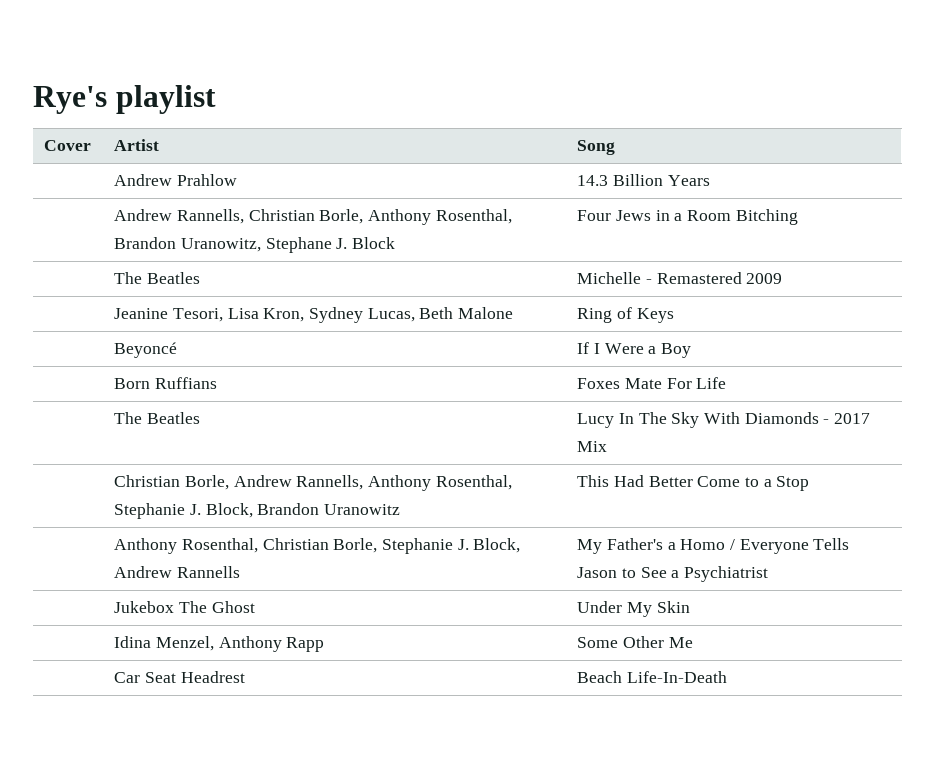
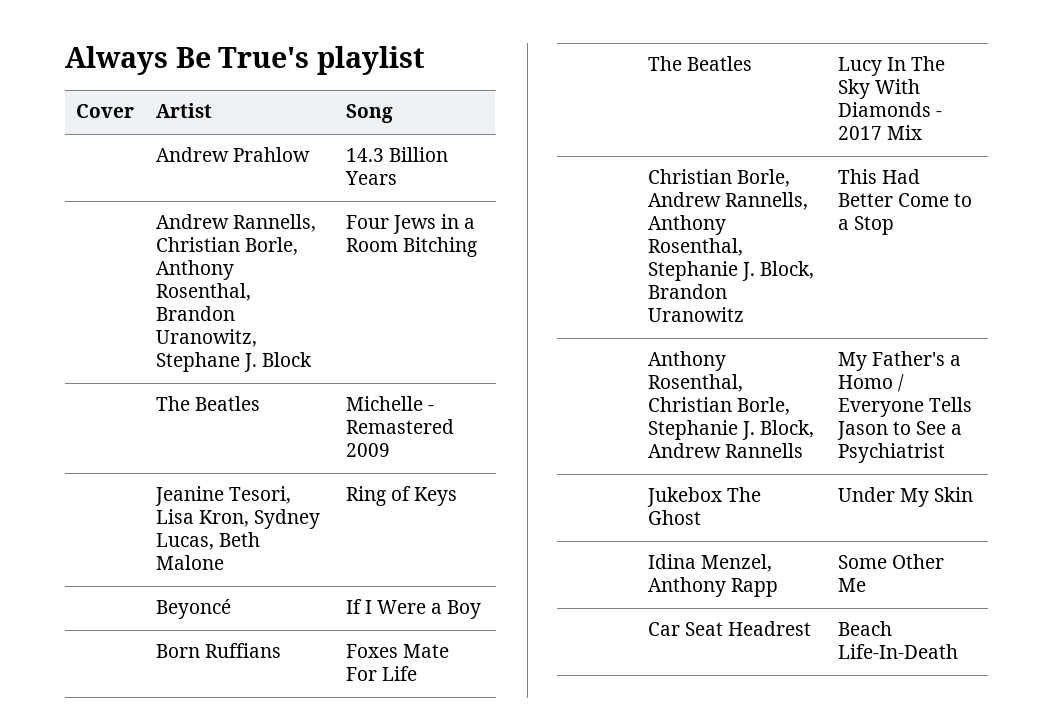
- Rye's playlist
+ Always Be True's playlist

